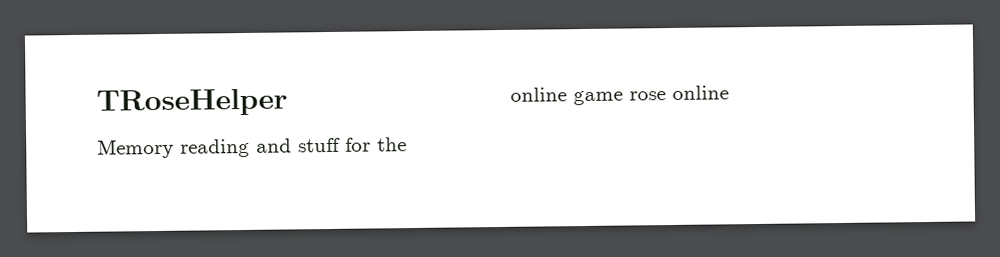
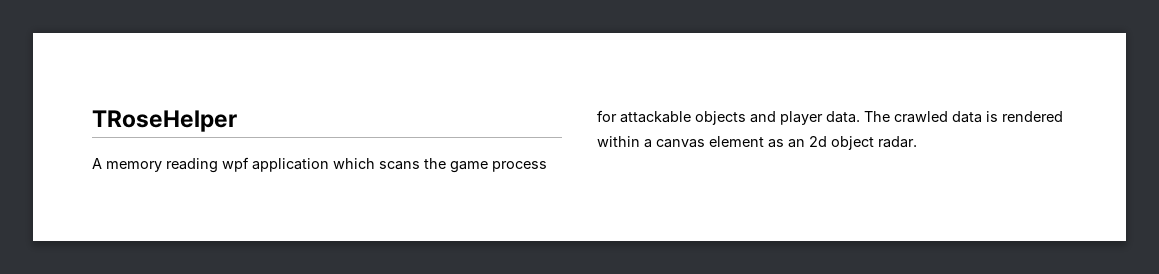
- Memory reading and stuff for the online game rose online
+ A memory reading wpf application which scans the game process for attackable objects and player data. The crawled data is rendered within a canvas element as an 2d object radar.

